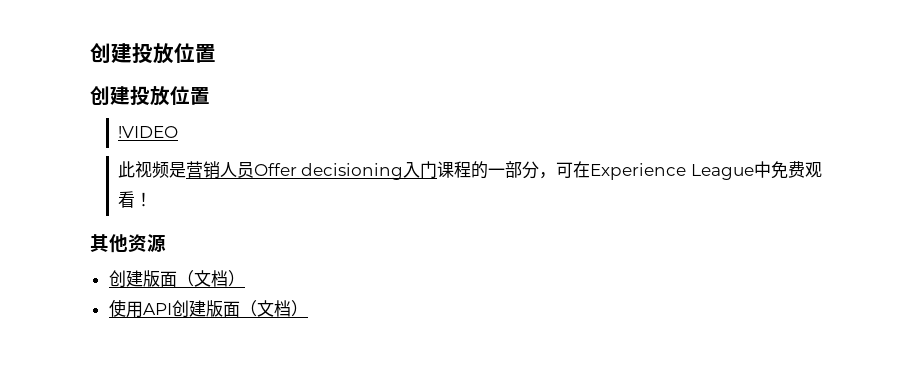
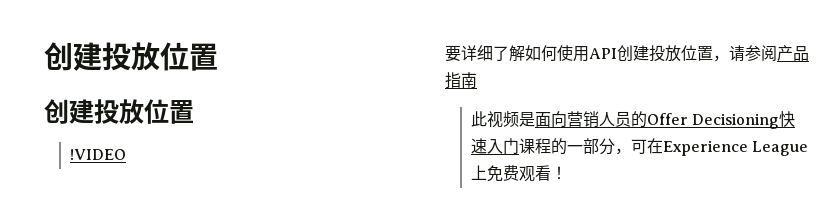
+ 要详细了解如何使用API创建投放位置，请参阅产品指南
- 此视频是营销人员Offer decisioning入门课程的一部分，可在Experience League中免费观看！
+ 此视频是面向营销人员的Offer Decisioning快速入门课程的一部分，可在Experience League上免费观看！
- 其他资源
- 创建版面（文档）
- 使用API创建版面（文档）

